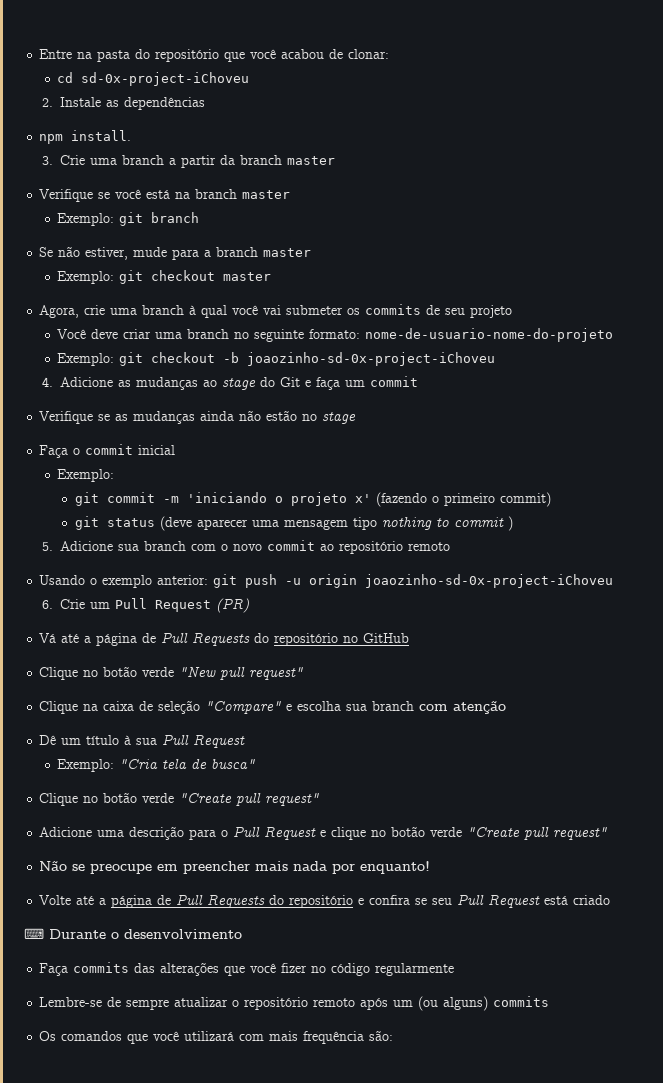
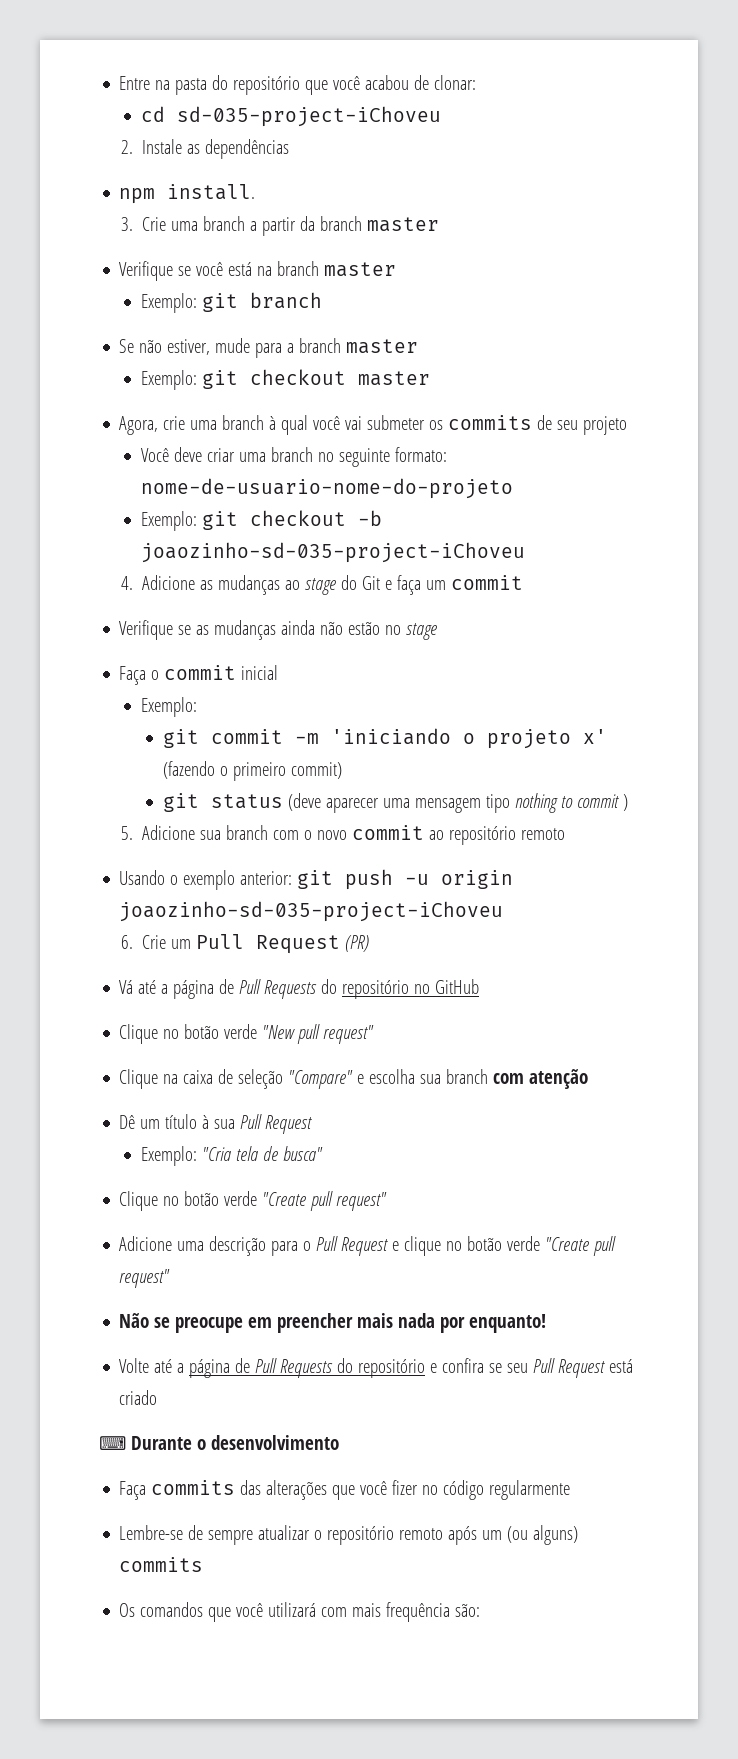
- cd sd-0x-project-iChoveu
+ cd sd-035-project-iChoveu
- Exemplo: git checkout -b joaozinho-sd-0x-project-iChoveu
+ Exemplo: git checkout -b joaozinho-sd-035-project-iChoveu
- Usando o exemplo anterior: git push -u origin joaozinho-sd-0x-project-iChoveu
+ Usando o exemplo anterior: git push -u origin joaozinho-sd-035-project-iChoveu

